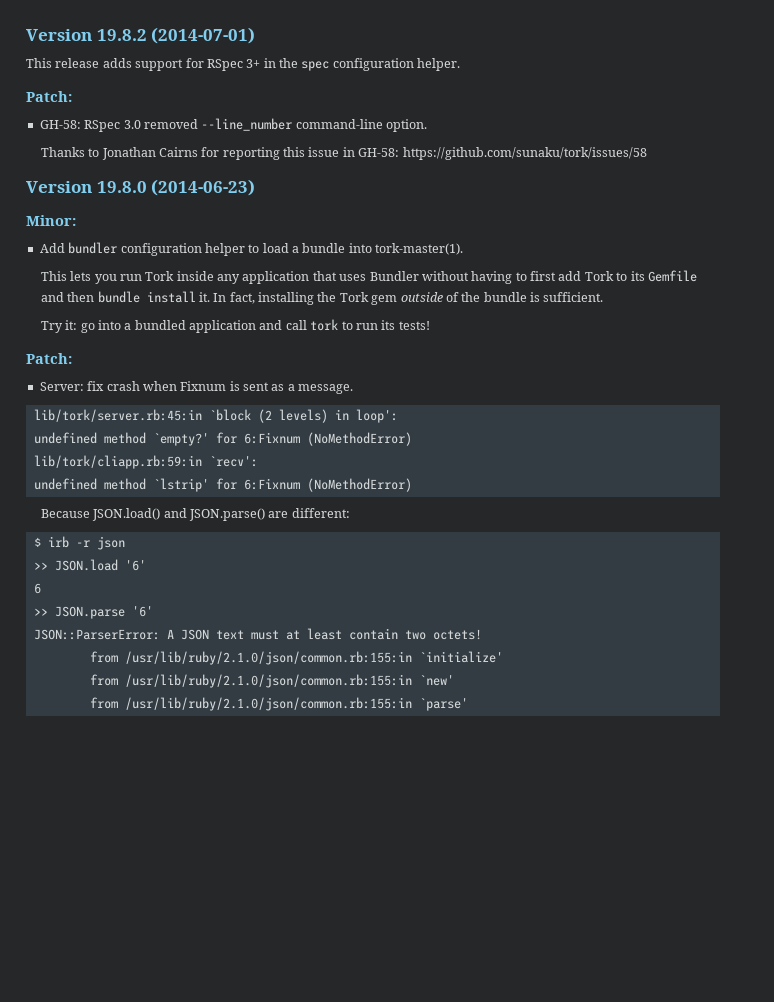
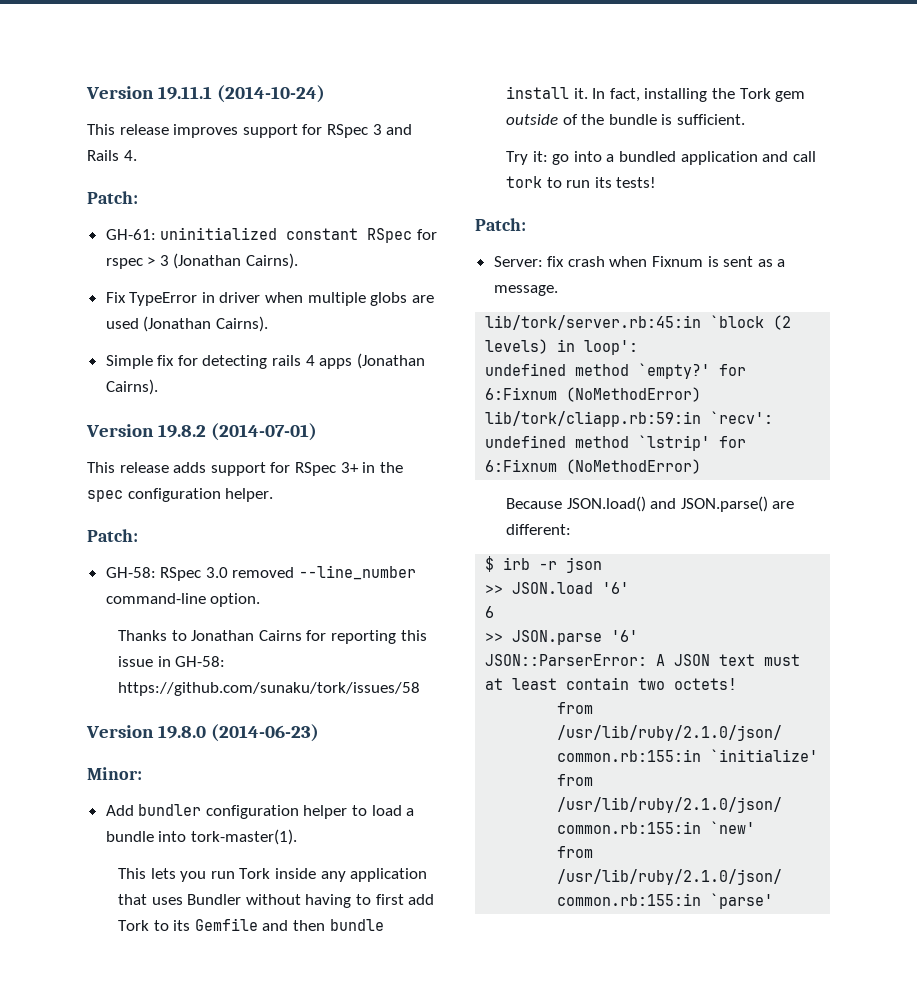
+ Version 19.11.1 (2014-10-24)
+ This release improves support for RSpec 3 and Rails 4.
+ Patch:
+ GH-61: uninitialized constant RSpec for rspec > 3 (Jonathan Cairns).
+ Fix TypeError in driver when multiple globs are used (Jonathan Cairns).
+ Simple fix for detecting rails 4 apps (Jonathan Cairns).

